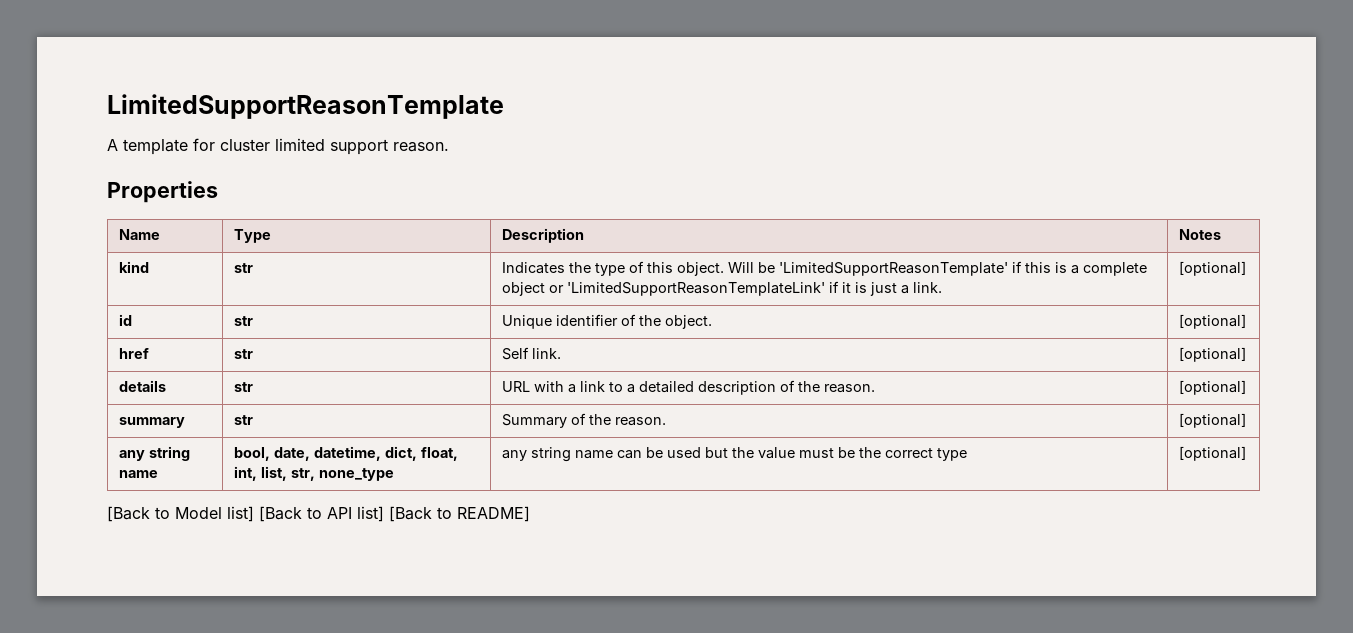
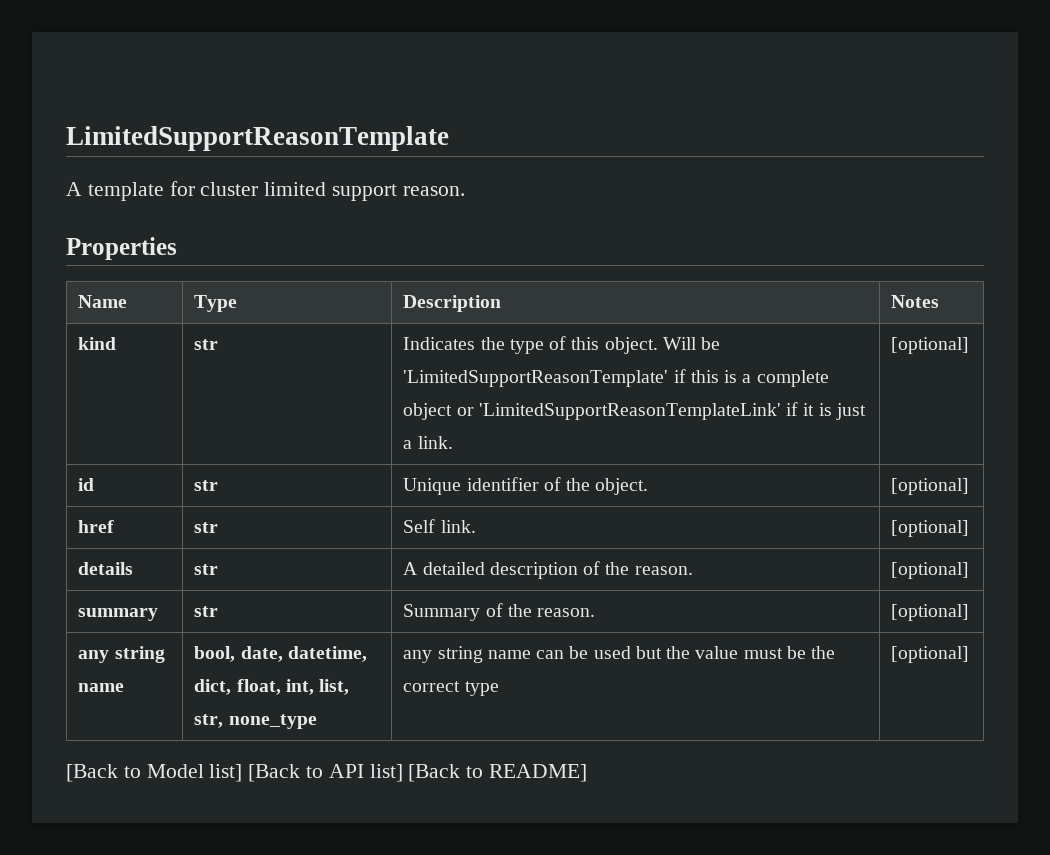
- details | str | URL with a link to a detailed description of the reason. | [optional]
+ details | str | A detailed description of the reason. | [optional]

